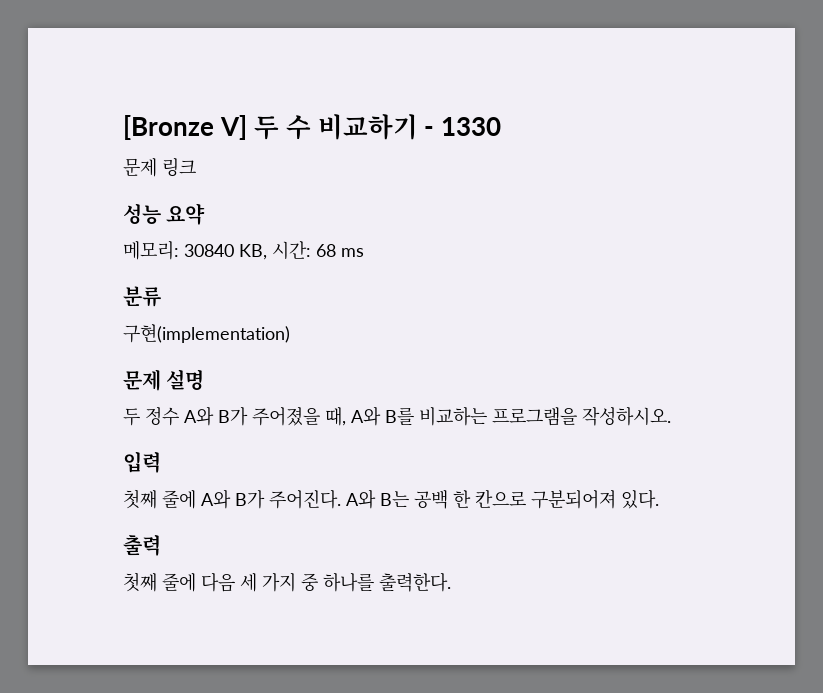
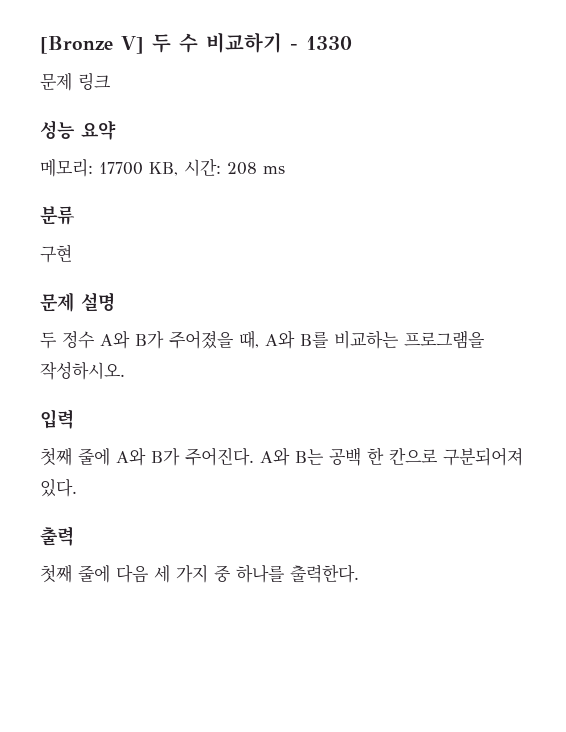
- 메모리: 30840 KB, 시간: 68 ms
+ 메모리: 17700 KB, 시간: 208 ms
- 구현(implementation)
+ 구현

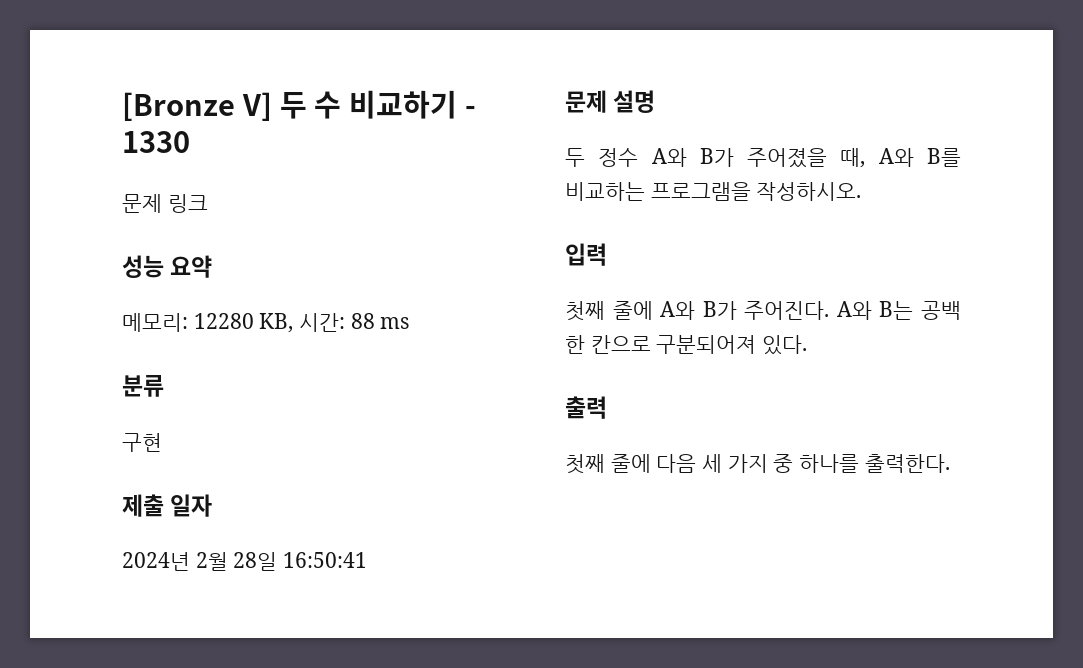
- 메모리: 17700 KB, 시간: 208 ms
+ 메모리: 12280 KB, 시간: 88 ms
+ 제출 일자
+ 2024년 2월 28일 16:50:41

